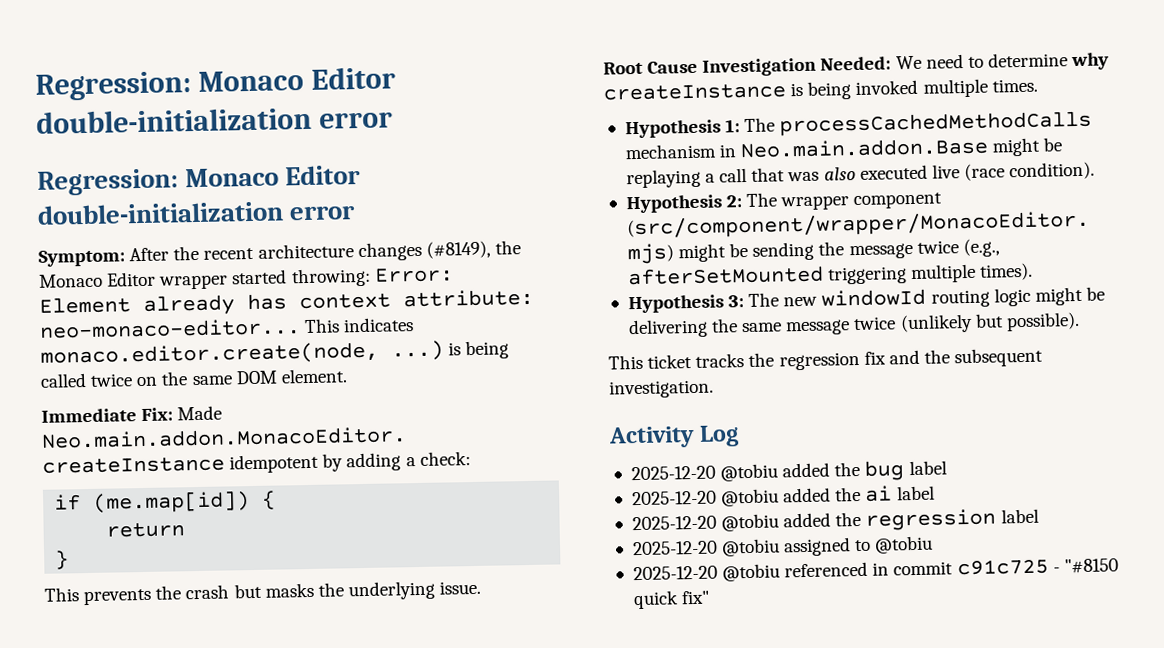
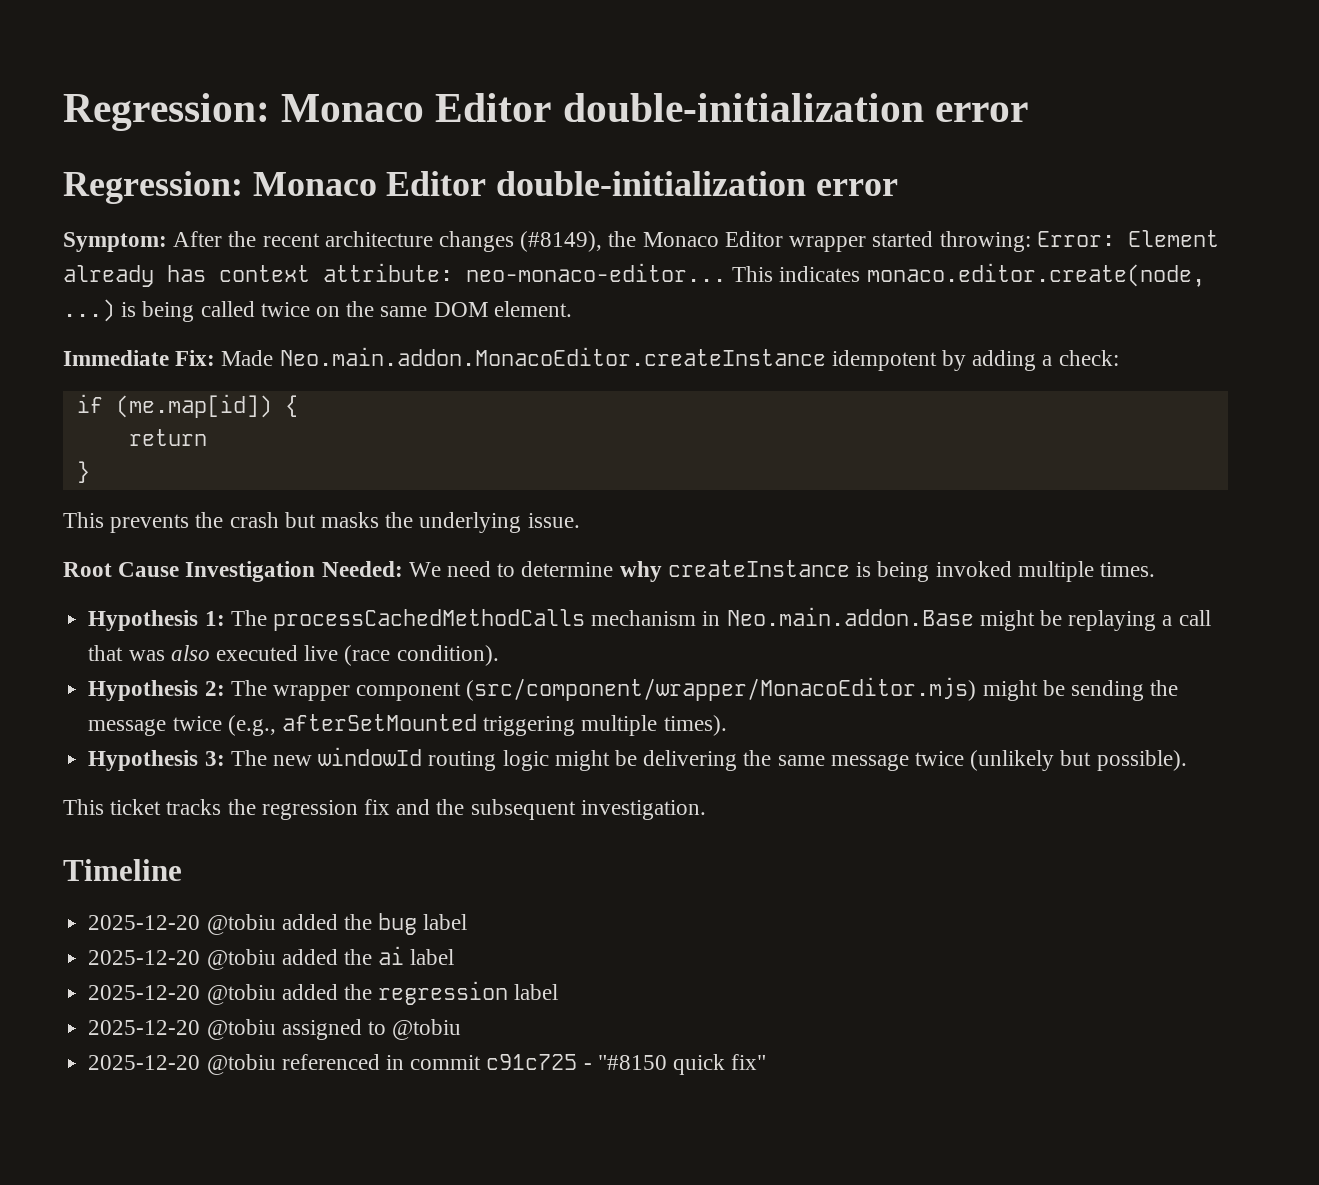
- Activity Log
+ Timeline

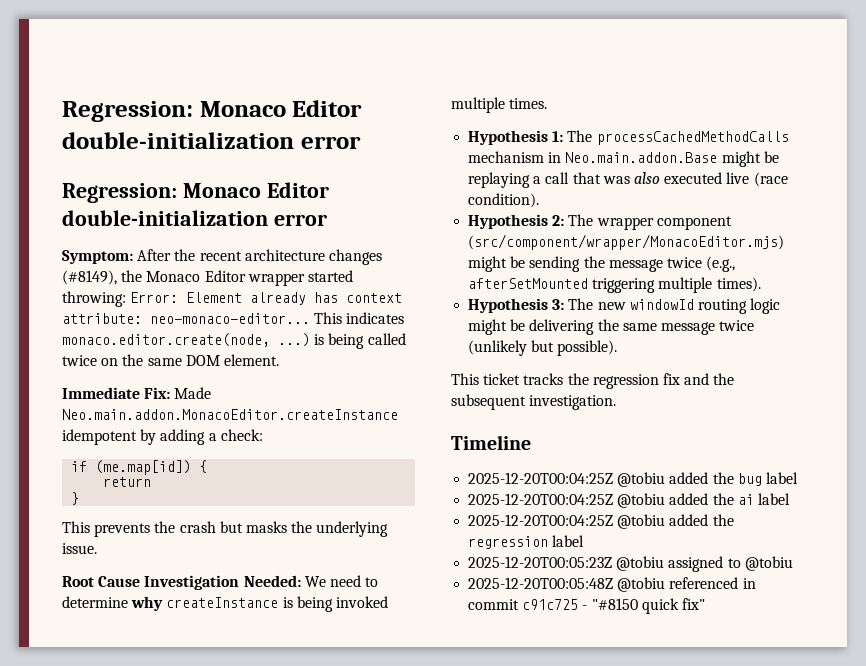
- 2025-12-20 @tobiu added the bug label
+ 2025-12-20T00:04:25Z @tobiu added the bug label
- 2025-12-20 @tobiu added the ai label
+ 2025-12-20T00:04:25Z @tobiu added the ai label
- 2025-12-20 @tobiu added the regression label
+ 2025-12-20T00:04:25Z @tobiu added the regression label
- 2025-12-20 @tobiu assigned to @tobiu
+ 2025-12-20T00:05:23Z @tobiu assigned to @tobiu
- 2025-12-20 @tobiu referenced in commit c91c725 - "#8150 quick fix"
+ 2025-12-20T00:05:48Z @tobiu referenced in commit c91c725 - "#8150 quick fix"

